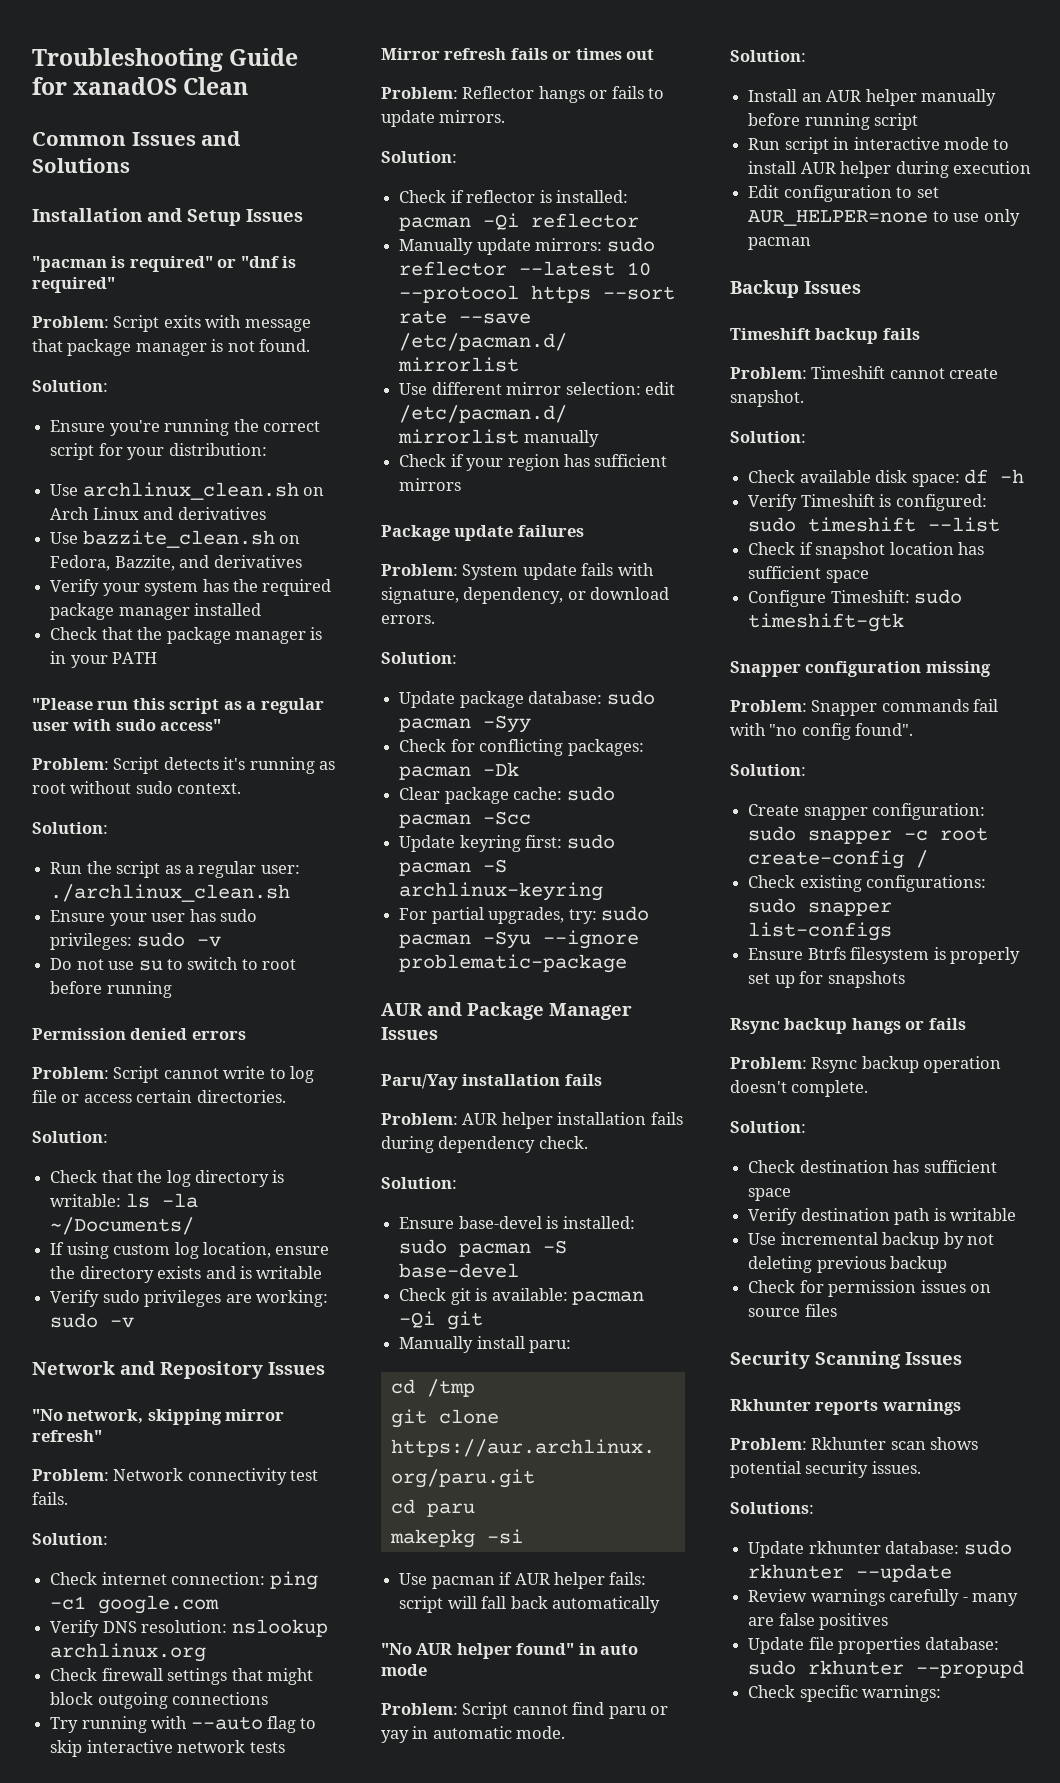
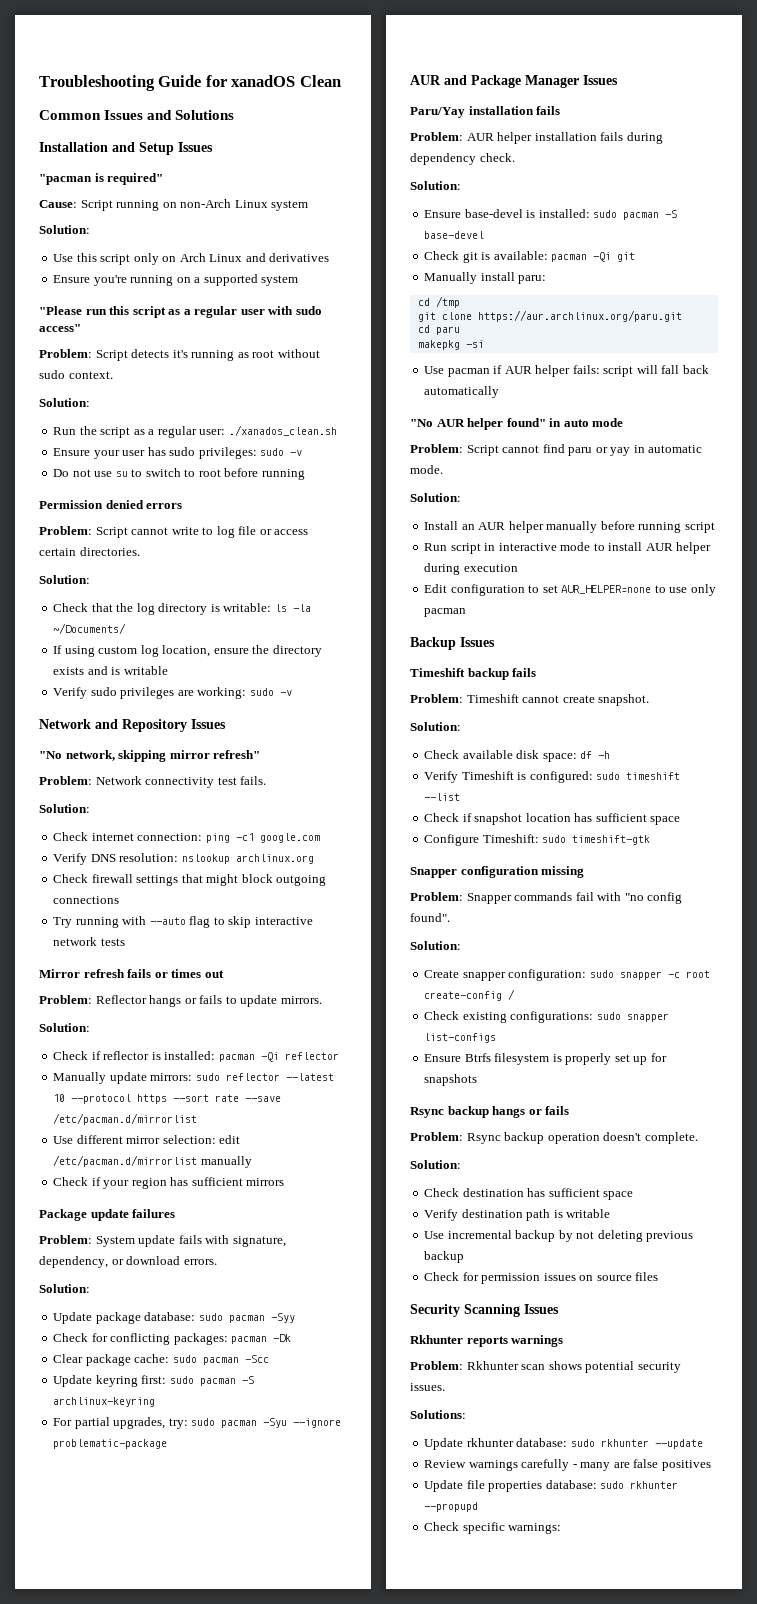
- "pacman is required" or "dnf is required"
- Problem: Script exits with message that package manager is not found.
+ "pacman is required"
+ Cause: Script running on non-Arch Linux system
  Solution:
- Ensure you're running the correct script for your distribution:
- Use archlinux_clean.sh on Arch Linux and derivatives
+ Use this script only on Arch Linux and derivatives
- Use bazzite_clean.sh on Fedora, Bazzite, and derivatives
- Verify your system has the required package manager installed
- Check that the package manager is in your PATH
+ Ensure you're running on a supported system
- Run the script as a regular user: ./archlinux_clean.sh
+ Run the script as a regular user: ./xanados_clean.sh

